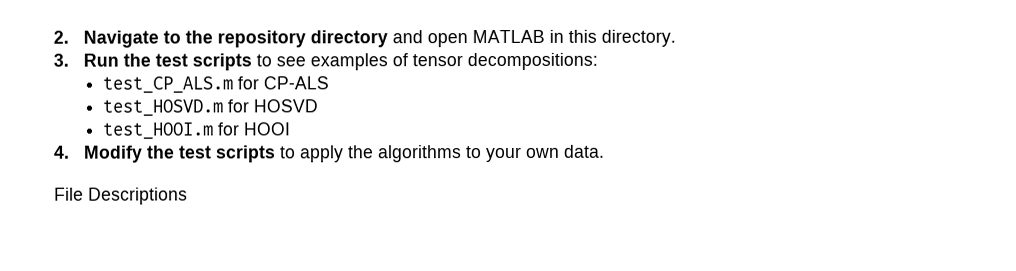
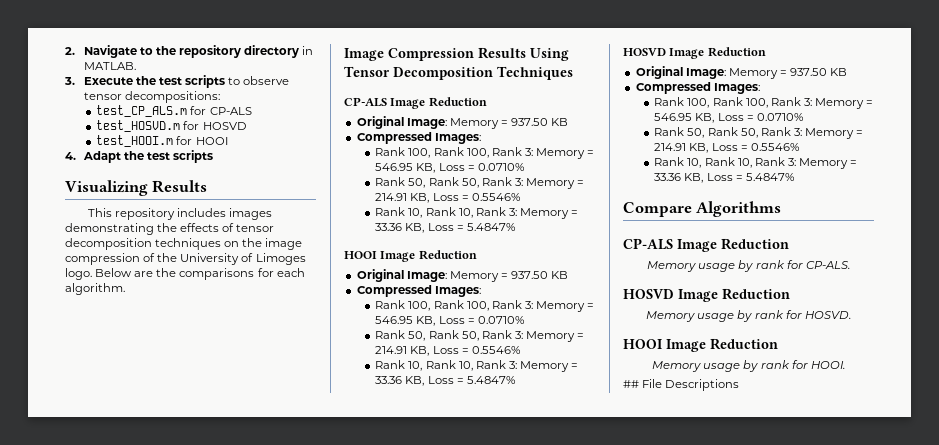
- 2. Navigate to the repository directory and open MATLAB in this directory.
+ 2. Navigate to the repository directory in MATLAB.
- 3. Run the test scripts to see examples of tensor decompositions:
+ 3. Execute the test scripts to observe tensor decompositions:
- 4. Modify the test scripts to apply the algorithms to your own data.
- File Descriptions
+ 4. Adapt the test scripts
+ Visualizing Results
+ This repository includes images demonstrating the effects of tensor decomposition techniques on the image compression of the University of Limoges logo. Below are the comparisons for each algorithm.
+ Image Compression Results Using Tensor Decomposition Techniques
+ CP-ALS Image Reduction
+ Original Image: Memory = 937.50 KB
+ Compressed Images:
+ Rank 100, Rank 100, Rank 3: Memory = 546.95 KB, Loss = 0.0710%
+ Rank 50, Rank 50, Rank 3: Memory = 214.91 KB, Loss = 0.5546%
+ Rank 10, Rank 10, Rank 3: Memory = 33.36 KB, Loss = 5.4847%
+ HOOI Image Reduction
+ Original Image: Memory = 937.50 KB
+ Compressed Images:
+ Rank 100, Rank 100, Rank 3: Memory = 546.95 KB, Loss = 0.0710%
+ Rank 50, Rank 50, Rank 3: Memory = 214.91 KB, Loss = 0.5546%
+ Rank 10, Rank 10, Rank 3: Memory = 33.36 KB, Loss = 5.4847%
+ HOSVD Image Reduction
+ Original Image: Memory = 937.50 KB
+ Compressed Images:
+ Rank 100, Rank 100, Rank 3: Memory = 546.95 KB, Loss = 0.0710%
+ Rank 50, Rank 50, Rank 3: Memory = 214.91 KB, Loss = 0.5546%
+ Rank 10, Rank 10, Rank 3: Memory = 33.36 KB, Loss = 5.4847%
+ Compare Algorithms
+ CP-ALS Image Reduction
+ Memory usage by rank for CP-ALS.
+ HOSVD Image Reduction
+ Memory usage by rank for HOSVD.
+ HOOI Image Reduction
+ Memory usage by rank for HOOI.
+ ## File Descriptions

